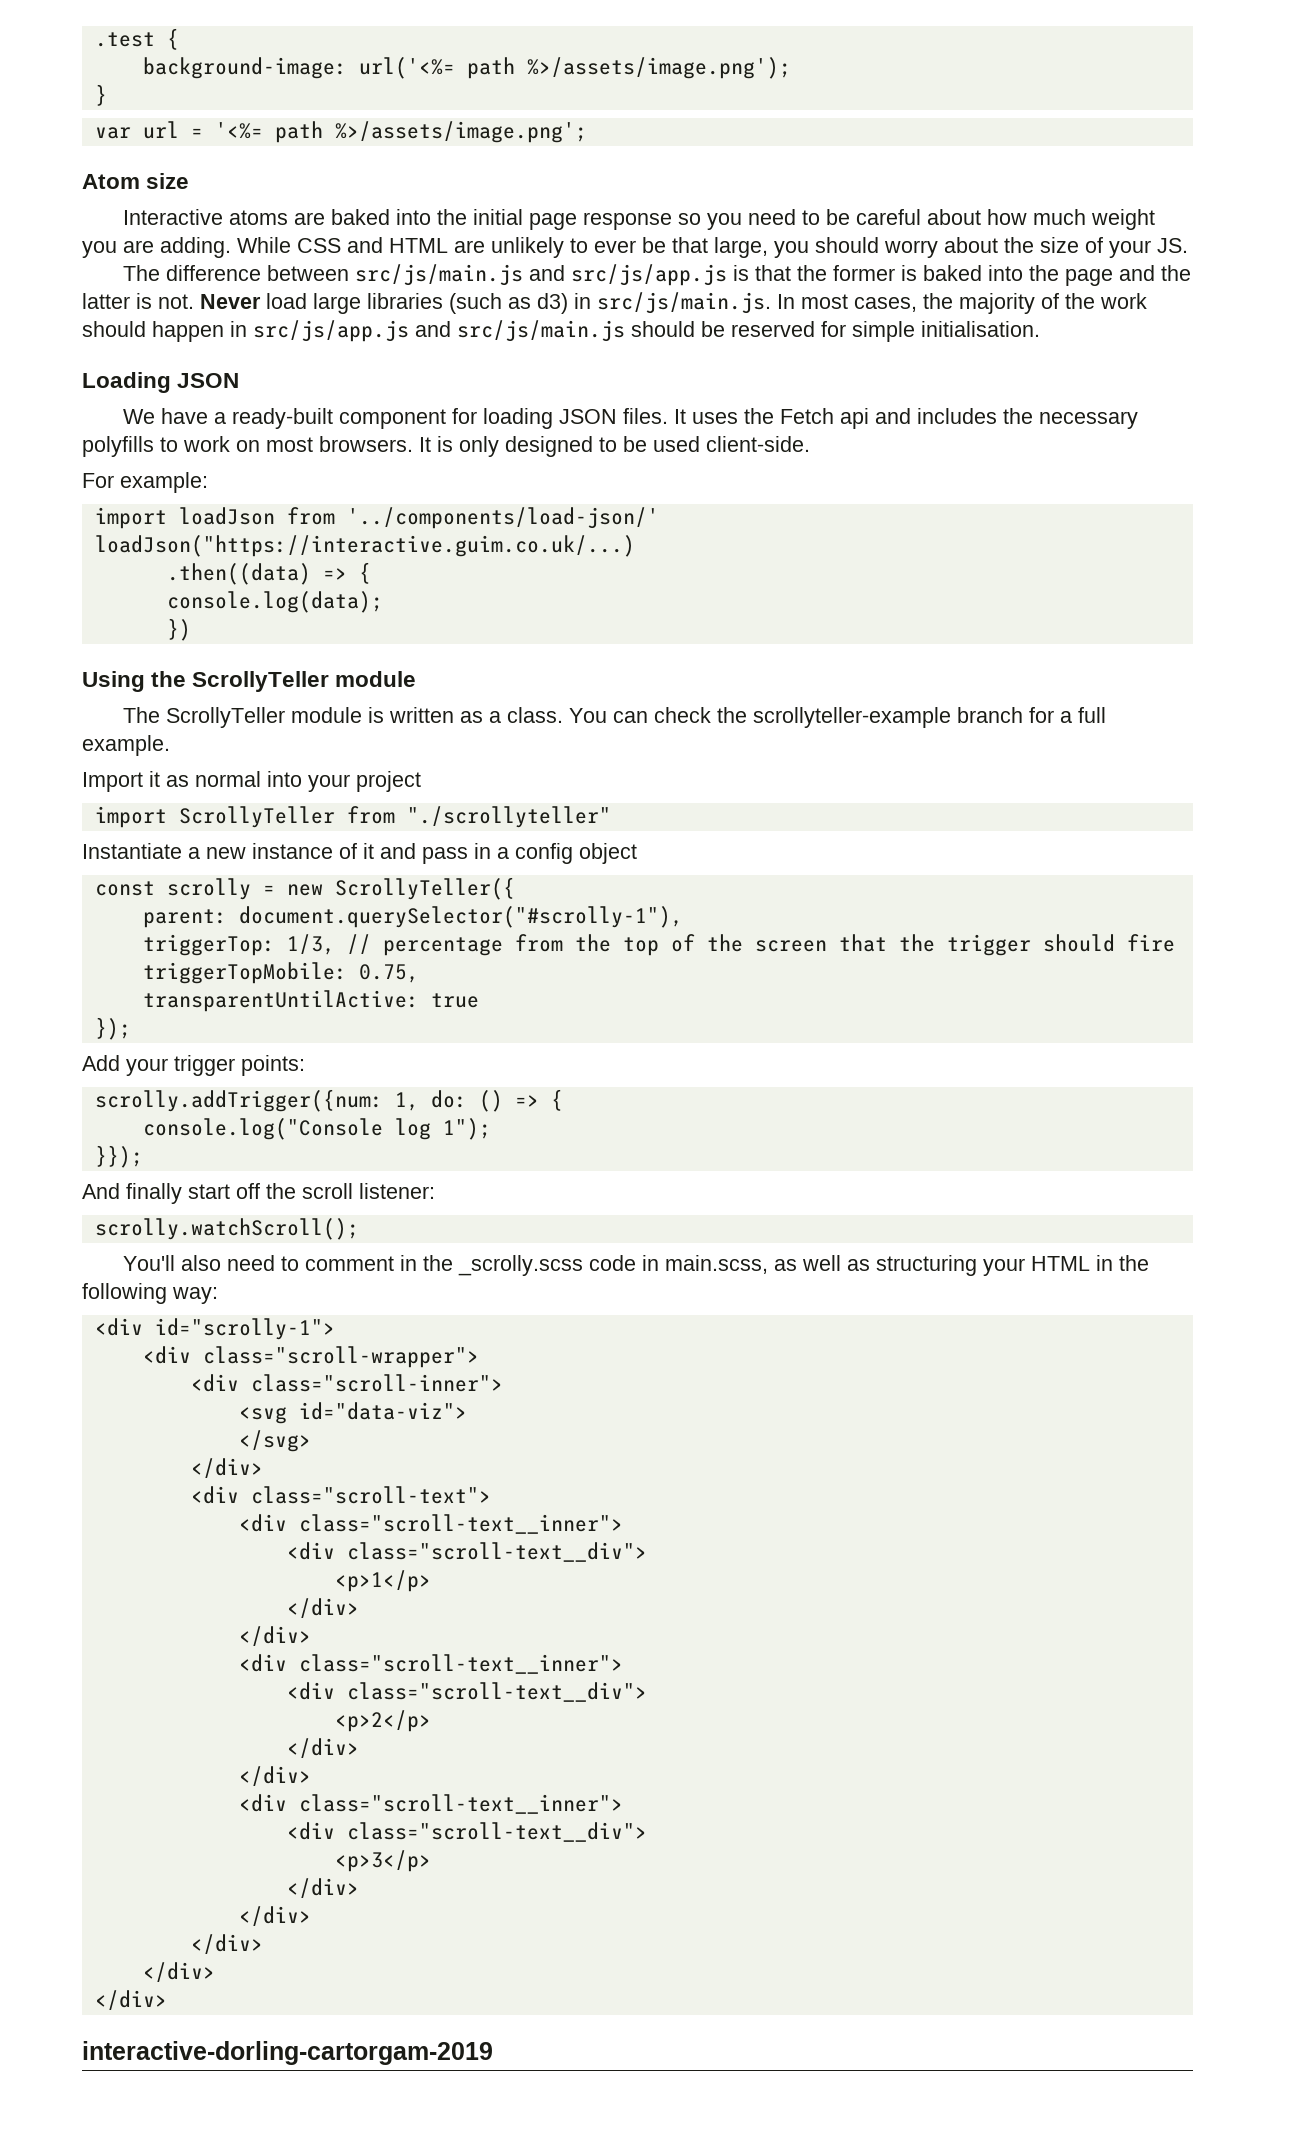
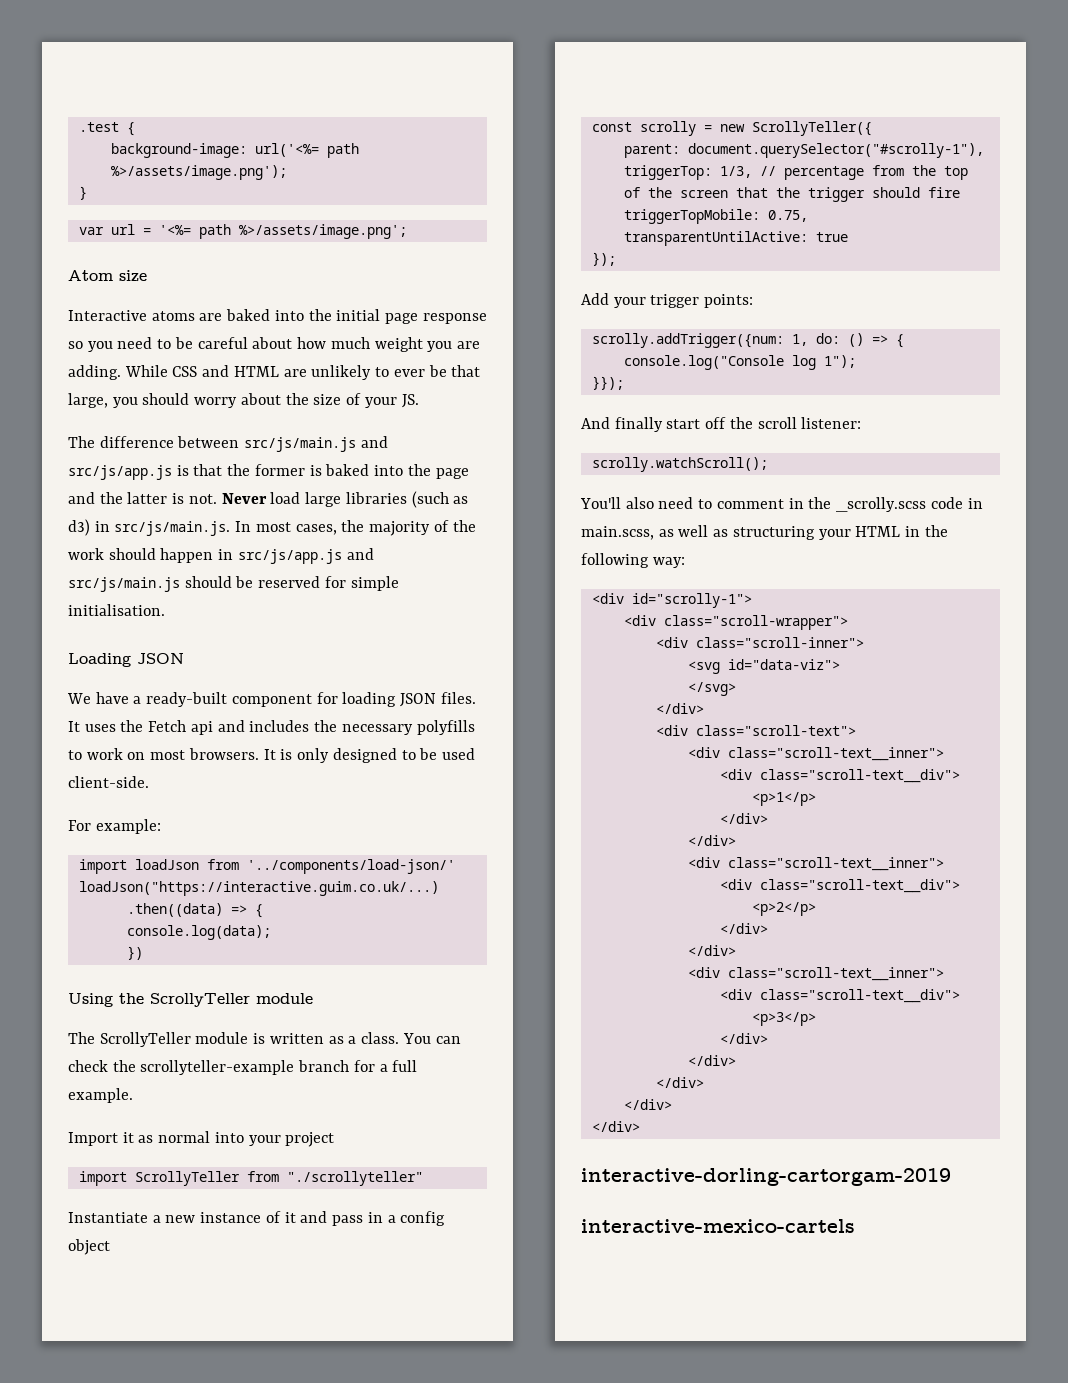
+ interactive-mexico-cartels

